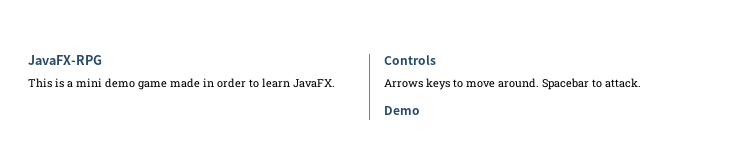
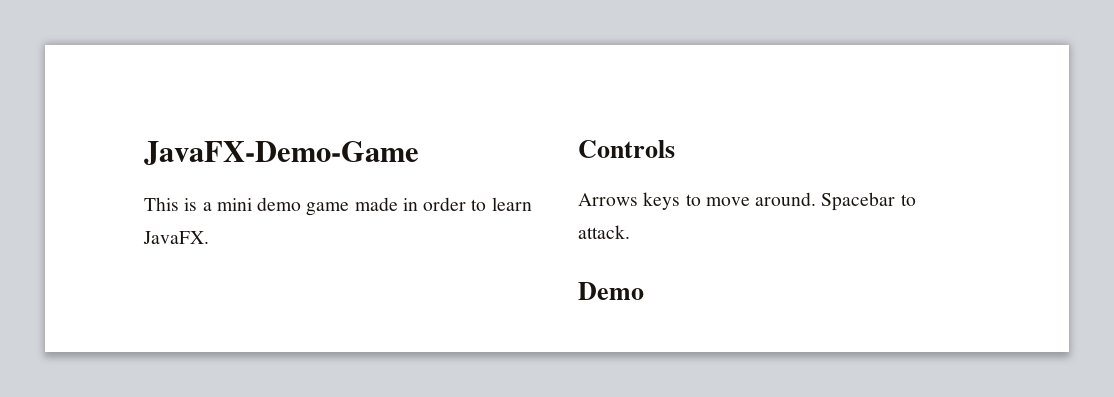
- JavaFX-RPG
+ JavaFX-Demo-Game

